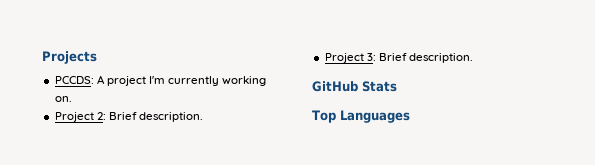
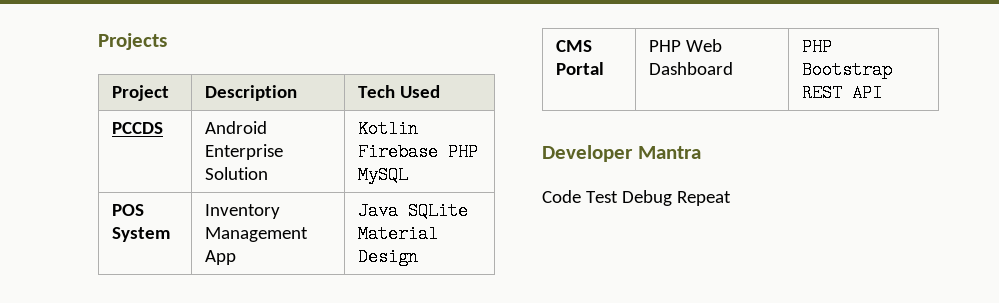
- PCCDS: A project I'm currently working on.
- Project 2: Brief description.
- Project 3: Brief description.
- GitHub Stats
- Top Languages
+ Project | Description | Tech Used
+ PCCDS | Android Enterprise Solution | Kotlin Firebase PHP MySQL
+ POS System | Inventory Management App | Java SQLite Material Design
+ CMS Portal | PHP Web Dashboard | PHP Bootstrap REST API
+ Developer Mantra
+ Code Test Debug Repeat

